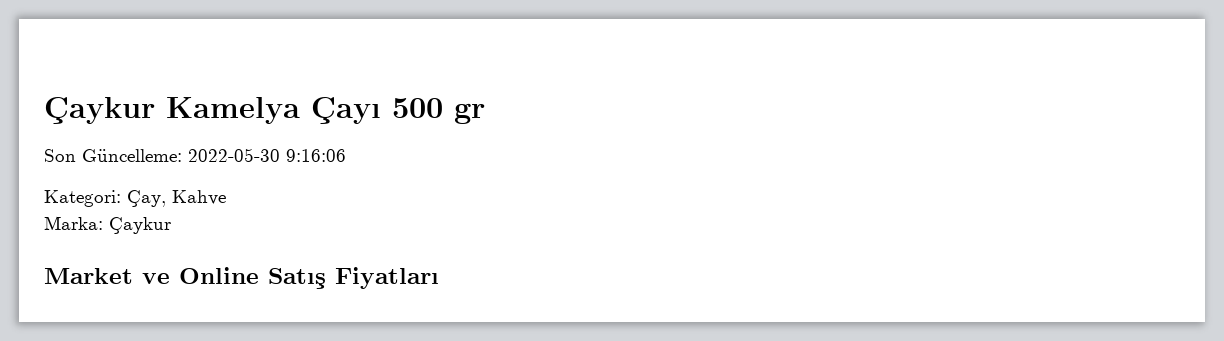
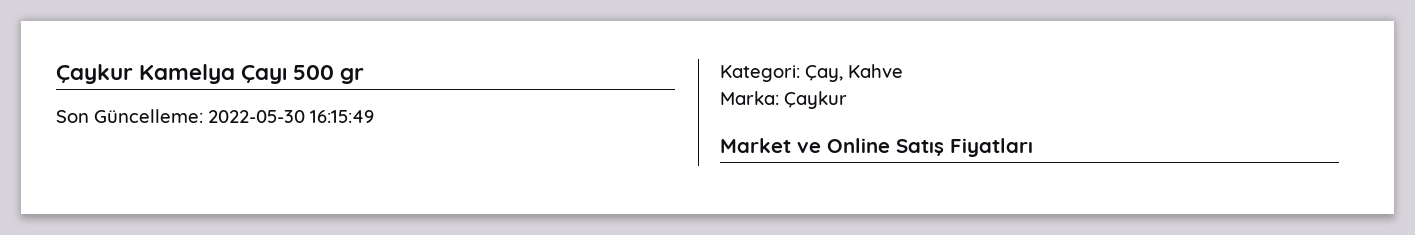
- Son Güncelleme: 2022-05-30 9:16:06
+ Son Güncelleme: 2022-05-30 16:15:49

